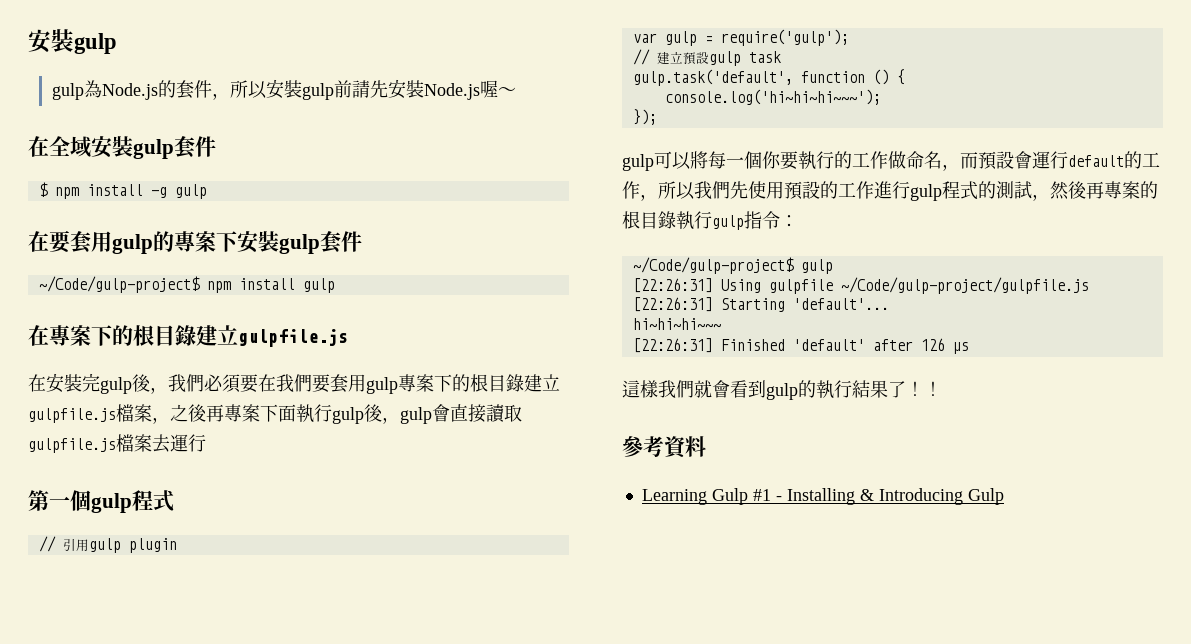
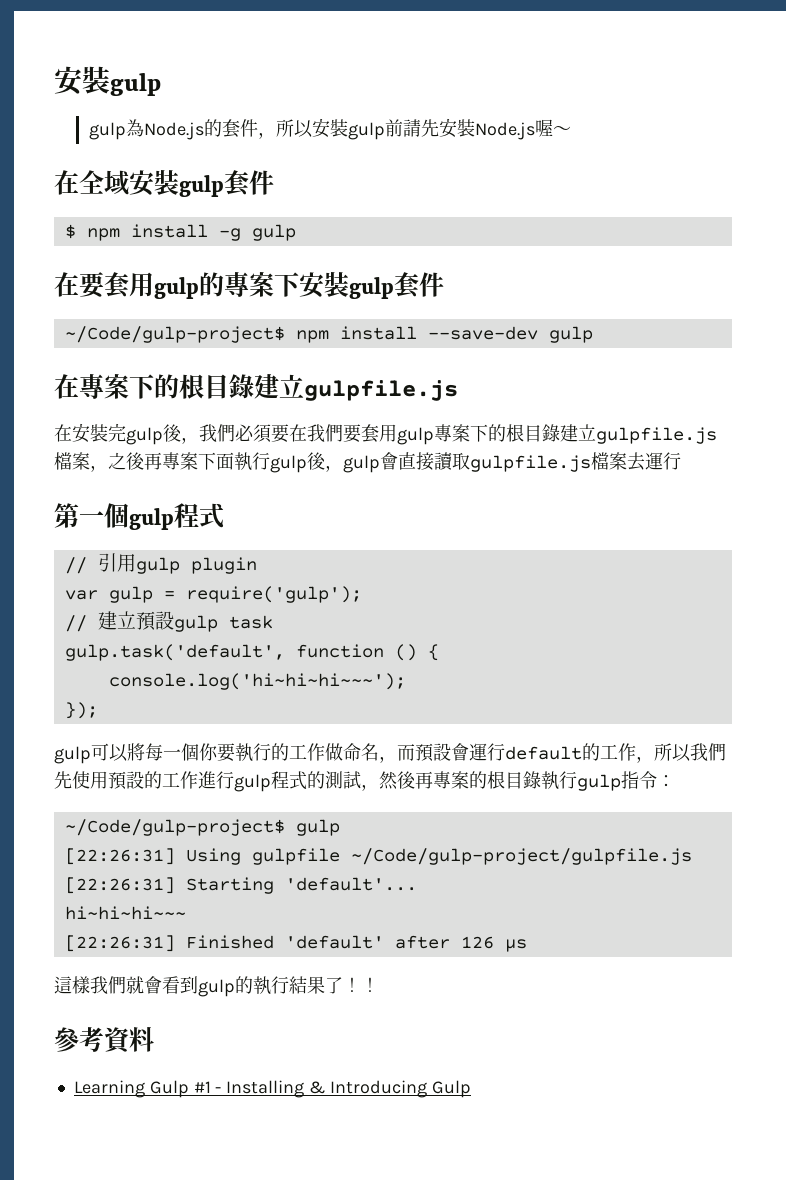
- ~/Code/gulp-project$ npm install gulp
+ ~/Code/gulp-project$ npm install --save-dev gulp

